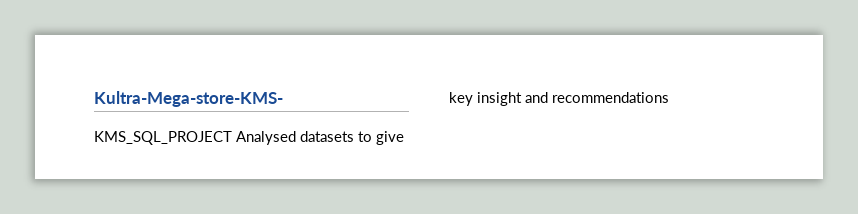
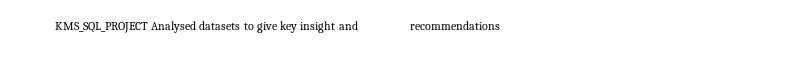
- Kultra-Mega-store-KMS-

